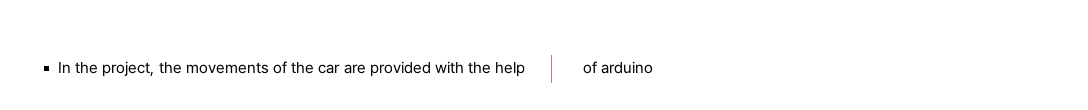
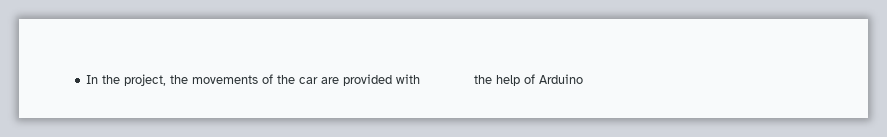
- In the project, the movements of the car are provided with the help of arduino
+ In the project, the movements of the car are provided with the help of Arduino

